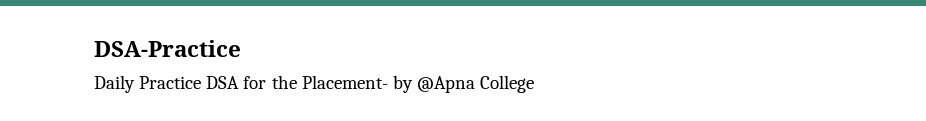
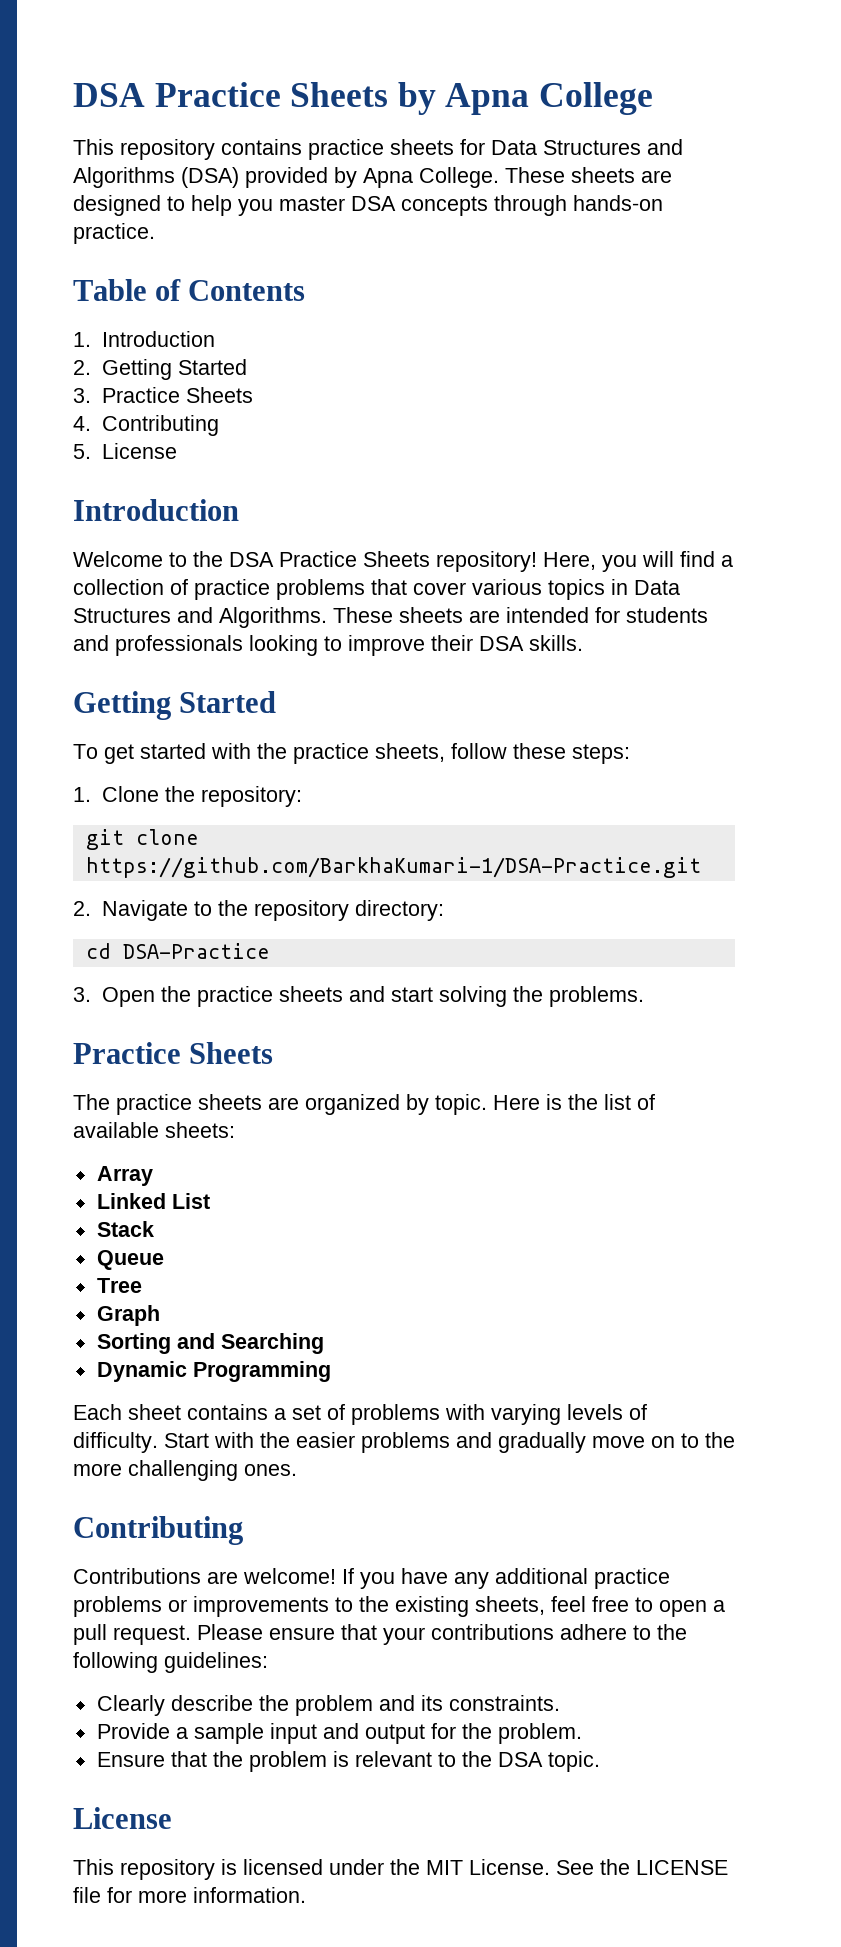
- DSA-Practice
- Daily Practice DSA for the Placement- by @Apna College
+ DSA Practice Sheets by Apna College
+ This repository contains practice sheets for Data Structures and Algorithms (DSA) provided by Apna College. These sheets are designed to help you master DSA concepts through hands-on practice.
+ Table of Contents
+ 1. Introduction
+ 2. Getting Started
+ 3. Practice Sheets
+ 4. Contributing
+ 5. License
+ Introduction
+ Welcome to the DSA Practice Sheets repository! Here, you will find a collection of practice problems that cover various topics in Data Structures and Algorithms. These sheets are intended for students and professionals looking to improve their DSA skills.
+ Getting Started
+ To get started with the practice sheets, follow these steps:
+ 1. Clone the repository:
+ git clone https://github.com/BarkhaKumari-1/DSA-Practice.git
+ 2. Navigate to the repository directory:
+ cd DSA-Practice
+ 3. Open the practice sheets and start solving the problems.
+ Practice Sheets
+ The practice sheets are organized by topic. Here is the list of available sheets:
+ Array
+ Linked List
+ Stack
+ Queue
+ Tree
+ Graph
+ Sorting and Searching
+ Dynamic Programming
+ Each sheet contains a set of problems with varying levels of difficulty. Start with the easier problems and gradually move on to the more challenging ones.
+ Contributing
+ Contributions are welcome! If you have any additional practice problems or improvements to the existing sheets, feel free to open a pull request. Please ensure that your contributions adhere to the following guidelines:
+ Clearly describe the problem and its constraints.
+ Provide a sample input and output for the problem.
+ Ensure that the problem is relevant to the DSA topic.
+ License
+ This repository is licensed under the MIT License. See the LICENSE file for more information.

